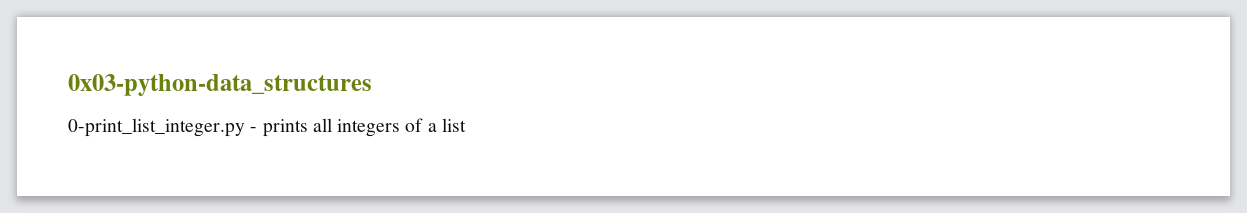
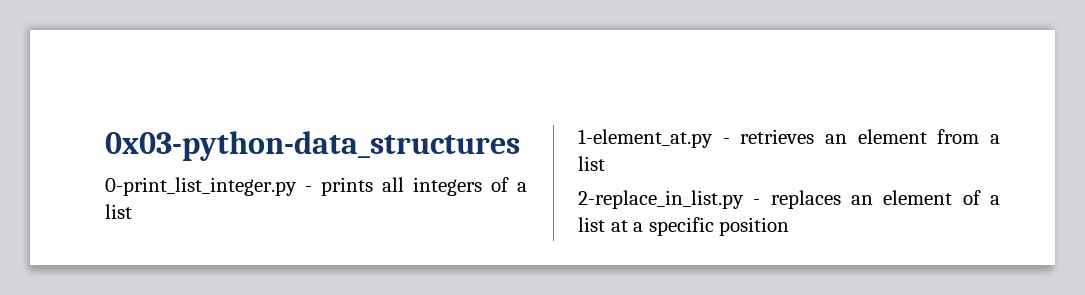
+ 1-element_at.py - retrieves an element from a list
+ 2-replace_in_list.py - replaces an element of a list at a specific position

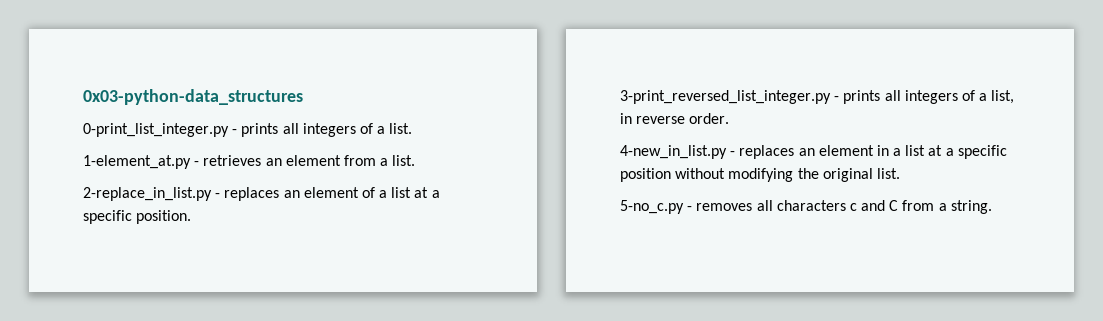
- 0-print_list_integer.py - prints all integers of a list
+ 0-print_list_integer.py - prints all integers of a list.
- 1-element_at.py - retrieves an element from a list
+ 1-element_at.py - retrieves an element from a list.
- 2-replace_in_list.py - replaces an element of a list at a specific position
+ 2-replace_in_list.py - replaces an element of a list at a specific position.
+ 3-print_reversed_list_integer.py - prints all integers of a list, in reverse order.
+ 4-new_in_list.py - replaces an element in a list at a specific position without modifying the original list.
+ 5-no_c.py - removes all characters c and C from a string.

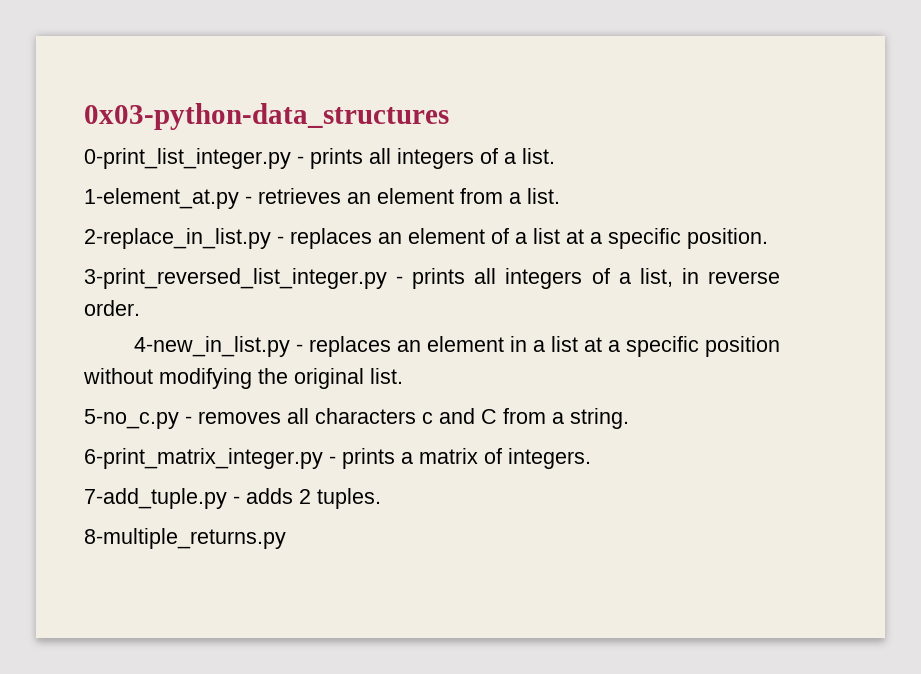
+ 6-print_matrix_integer.py - prints a matrix of integers.
+ 7-add_tuple.py - adds 2 tuples.
+ 8-multiple_returns.py

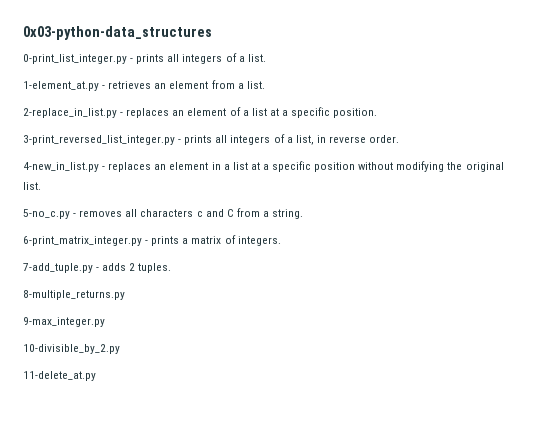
+ 9-max_integer.py
+ 10-divisible_by_2.py
+ 11-delete_at.py

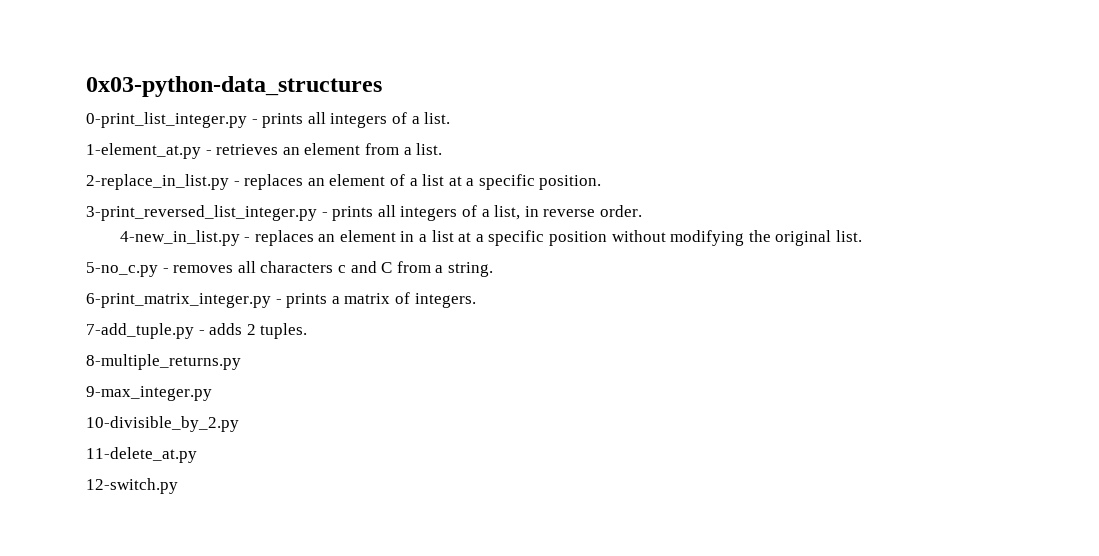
+ 12-switch.py

